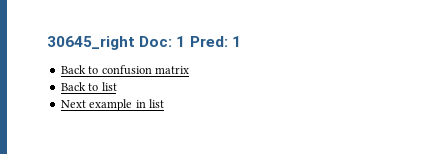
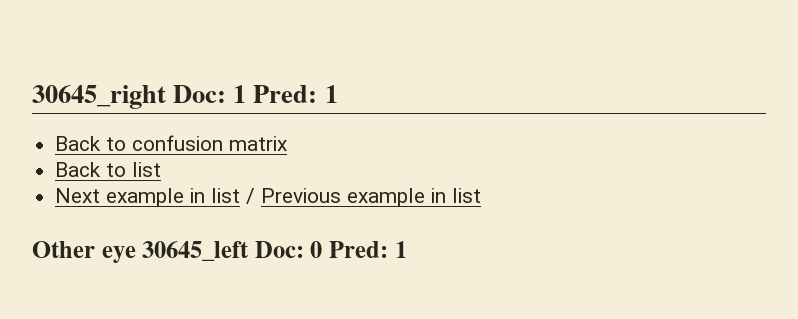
- Next example in list
+ Next example in list / Previous example in list
+ Other eye 30645_left Doc: 0 Pred: 1

